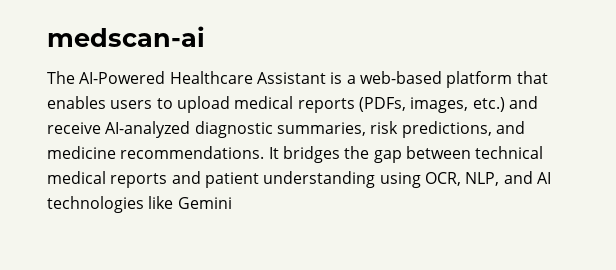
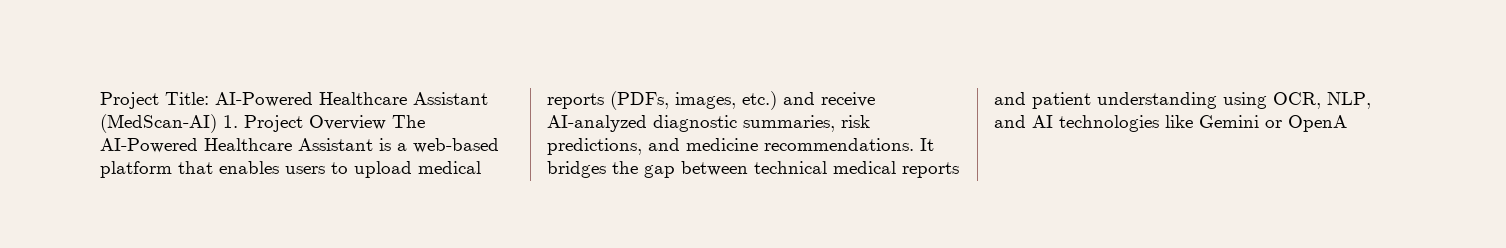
- medscan-ai
- The AI-Powered Healthcare Assistant is a web-based platform that enables users to upload medical reports (PDFs, images, etc.) and receive AI-analyzed diagnostic summaries, risk predictions, and medicine recommendations.
+ Project Title: AI-Powered Healthcare Assistant (MedScan-AI) 1. Project Overview The AI-Powered Healthcare Assistant is a web-based platform that enables users to upload medical reports (PDFs, images, etc.) and receive AI-analyzed diagnostic summaries, risk predictions, and medicine recommendations.
- It bridges the gap between technical medical reports and patient understanding using OCR, NLP, and AI technologies like Gemini
+ It bridges the gap between technical medical reports and patient understanding using OCR, NLP, and AI technologies like Gemini or OpenA

